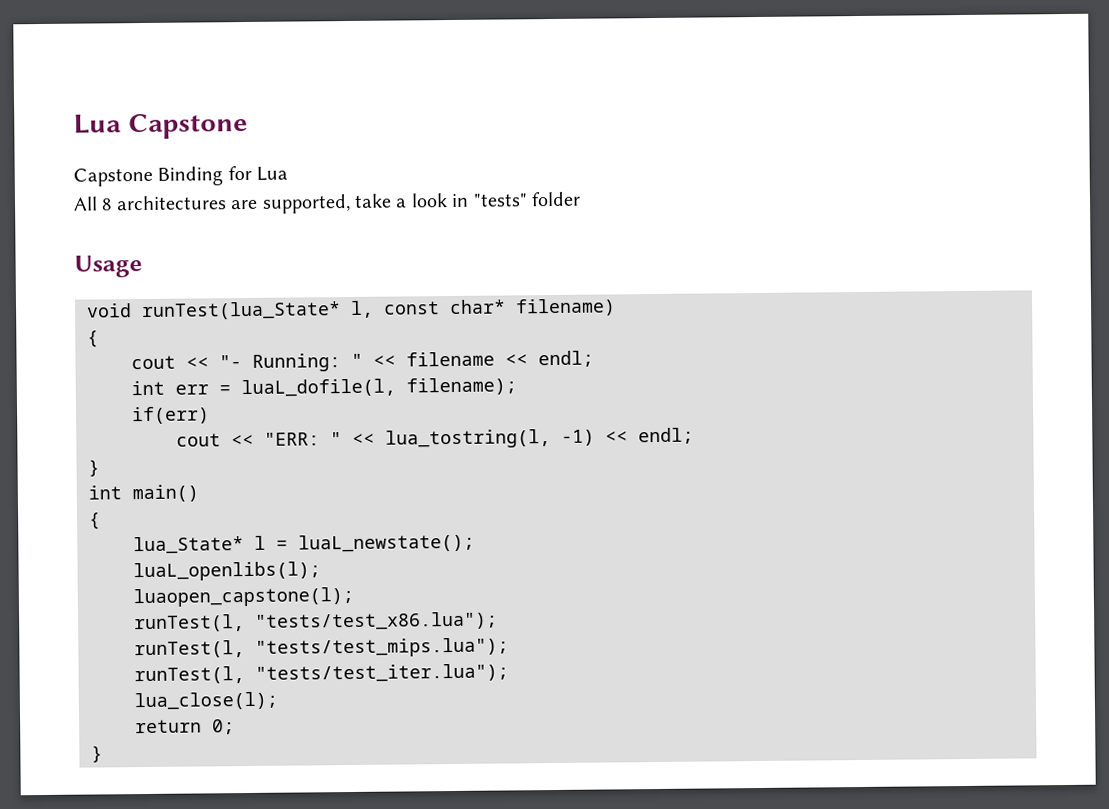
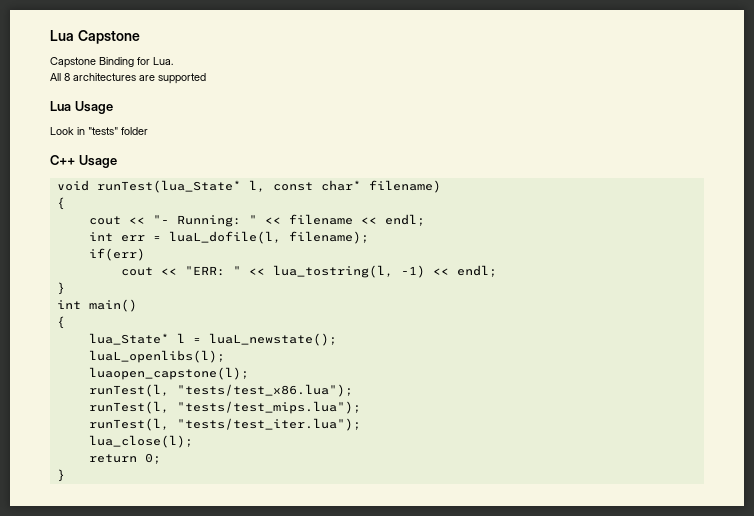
- Capstone Binding for Lua
+ Capstone Binding for Lua.
- All 8 architectures are supported, take a look in "tests" folder
+ All 8 architectures are supported
+ Lua Usage
+ Look in "tests" folder
- Usage
+ C++ Usage

